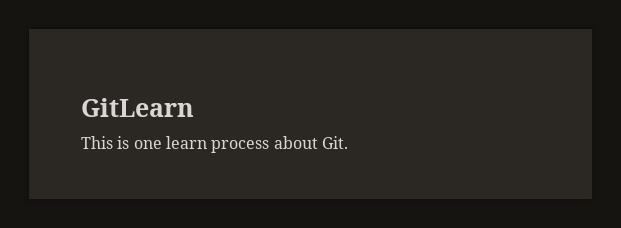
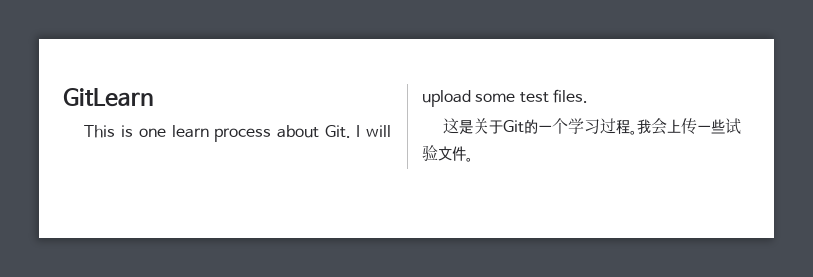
- This is one learn process about Git.
+ This is one learn process about Git. I will upload some test files.
+ 这是关于Git的一个学习过程。我会上传一些试验文件。

